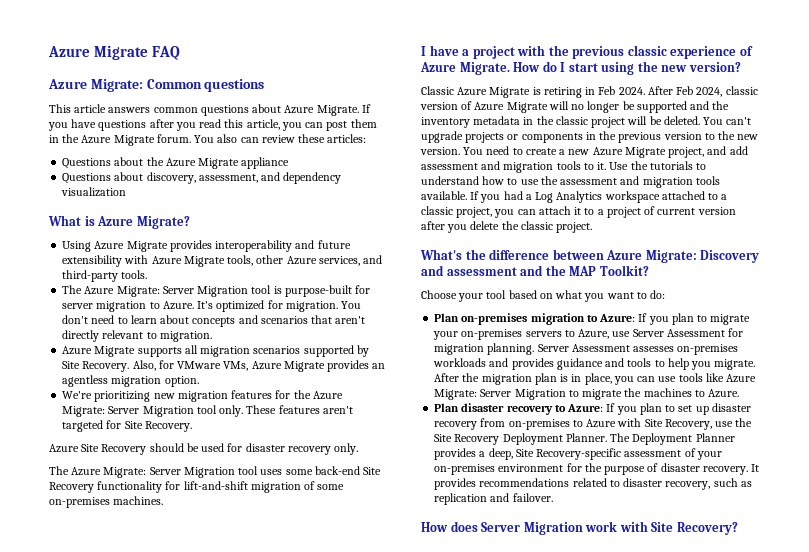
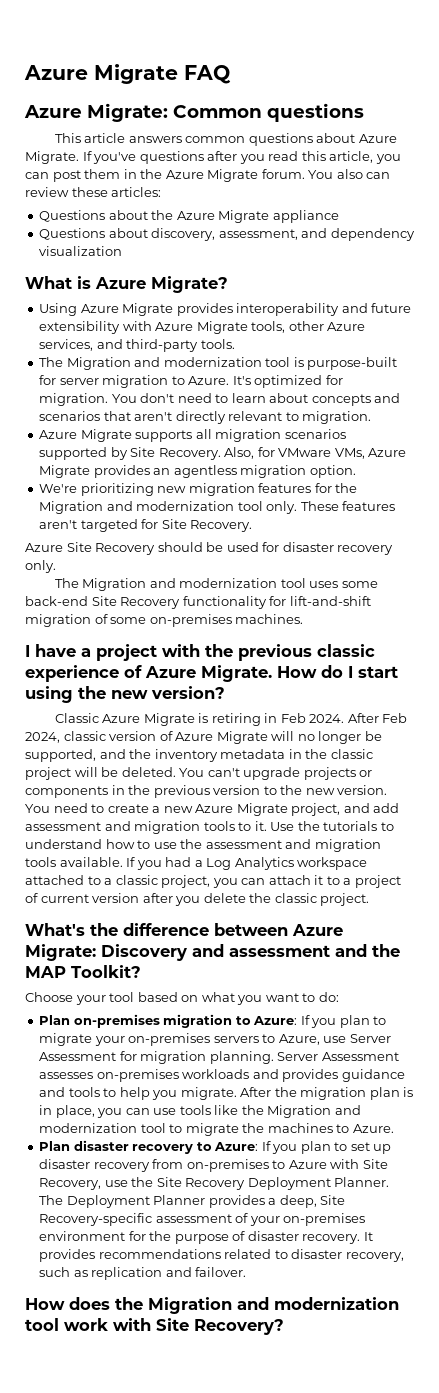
- If you have questions after you read this article, you can post them in the Azure Migrate forum.
+ If you've questions after you read this article, you can post them in the Azure Migrate forum.
- The Azure Migrate: Server Migration tool is purpose-built for server migration to Azure.
+ The Migration and modernization tool is purpose-built for server migration to Azure.
- We're prioritizing new migration features for the Azure Migrate: Server Migration tool only.
+ We're prioritizing new migration features for the Migration and modernization tool only.
- The Azure Migrate: Server Migration tool uses some back-end Site Recovery functionality for lift-and-shift migration of some on-premises machines.
+ The Migration and modernization tool uses some back-end Site Recovery functionality for lift-and-shift migration of some on-premises machines.
- After Feb 2024, classic version of Azure Migrate will no longer be supported and the inventory metadata in the classic project will be deleted.
+ After Feb 2024, classic version of Azure Migrate will no longer be supported, and the inventory metadata in the classic project will be deleted.
- After the migration plan is in place, you can use tools like Azure Migrate: Server Migration to migrate the machines to Azure.
+ After the migration plan is in place, you can use tools like the Migration and modernization tool to migrate the machines to Azure.
- How does Server Migration work with Site Recovery?
+ How does the Migration and modernization tool work with Site Recovery?

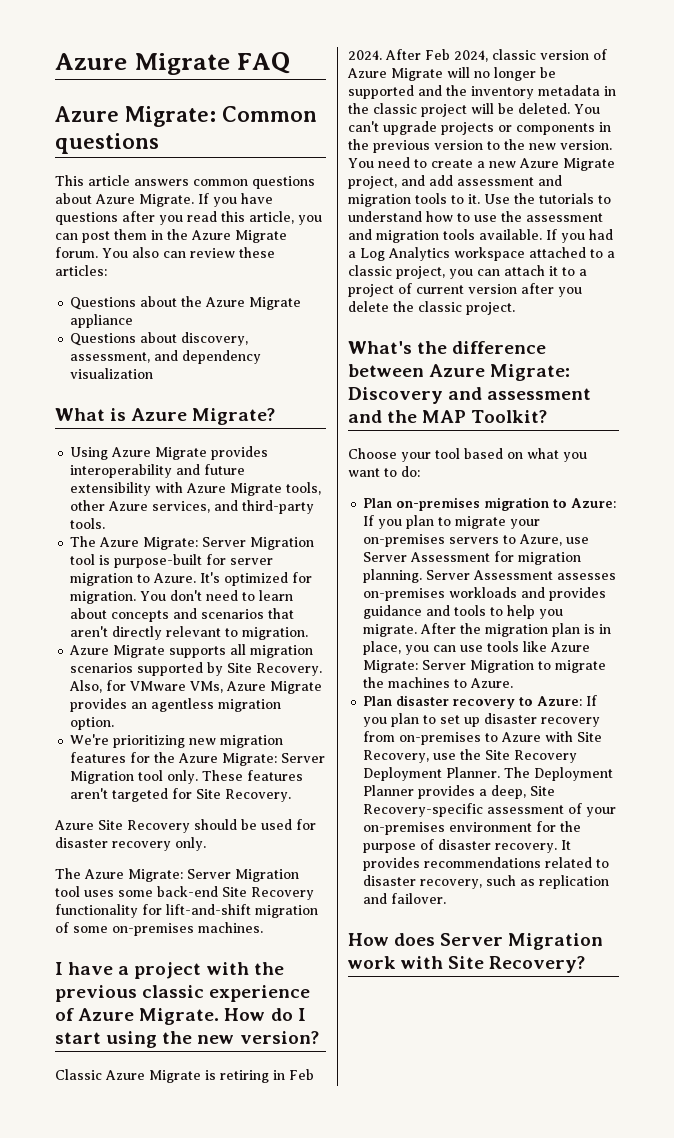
- If you've questions after you read this article, you can post them in the Azure Migrate forum.
+ If you have questions after you read this article, you can post them in the Azure Migrate forum.
- The Migration and modernization tool is purpose-built for server migration to Azure.
+ The Azure Migrate: Server Migration tool is purpose-built for server migration to Azure.
- We're prioritizing new migration features for the Migration and modernization tool only.
+ We're prioritizing new migration features for the Azure Migrate: Server Migration tool only.
- The Migration and modernization tool uses some back-end Site Recovery functionality for lift-and-shift migration of some on-premises machines.
+ The Azure Migrate: Server Migration tool uses some back-end Site Recovery functionality for lift-and-shift migration of some on-premises machines.
- After Feb 2024, classic version of Azure Migrate will no longer be supported, and the inventory metadata in the classic project will be deleted.
+ After Feb 2024, classic version of Azure Migrate will no longer be supported and the inventory metadata in the classic project will be deleted.
- After the migration plan is in place, you can use tools like the Migration and modernization tool to migrate the machines to Azure.
+ After the migration plan is in place, you can use tools like Azure Migrate: Server Migration to migrate the machines to Azure.
- How does the Migration and modernization tool work with Site Recovery?
+ How does Server Migration work with Site Recovery?

